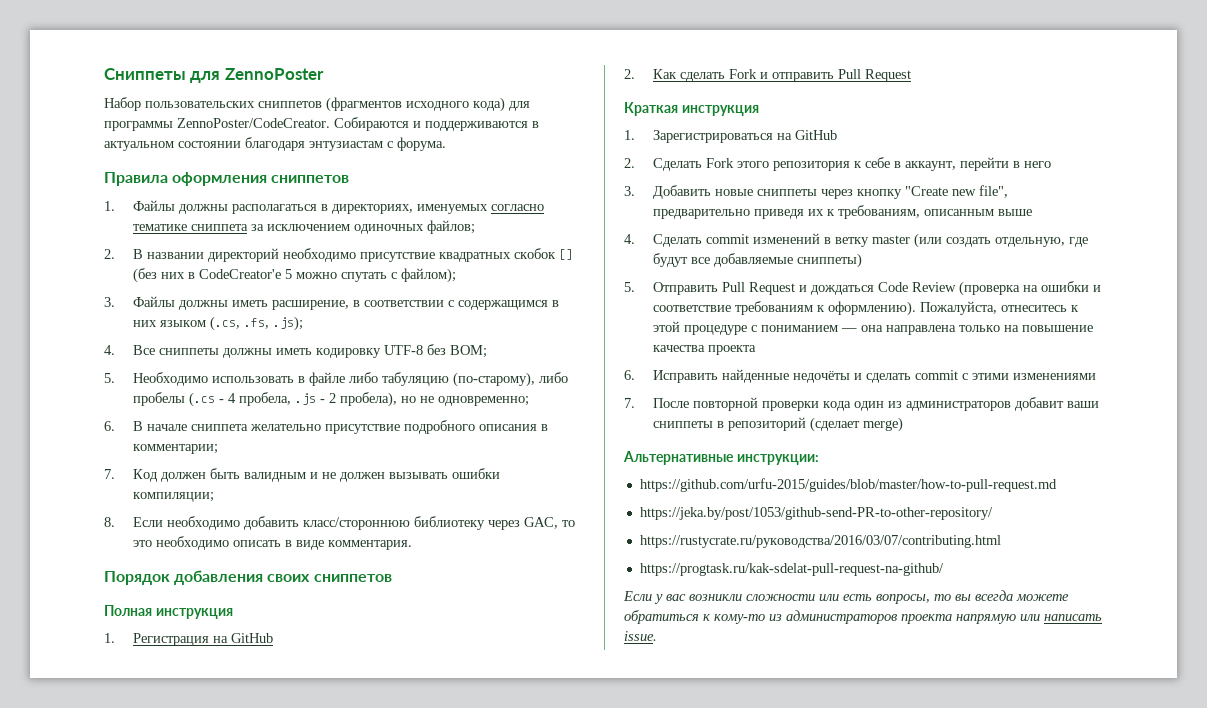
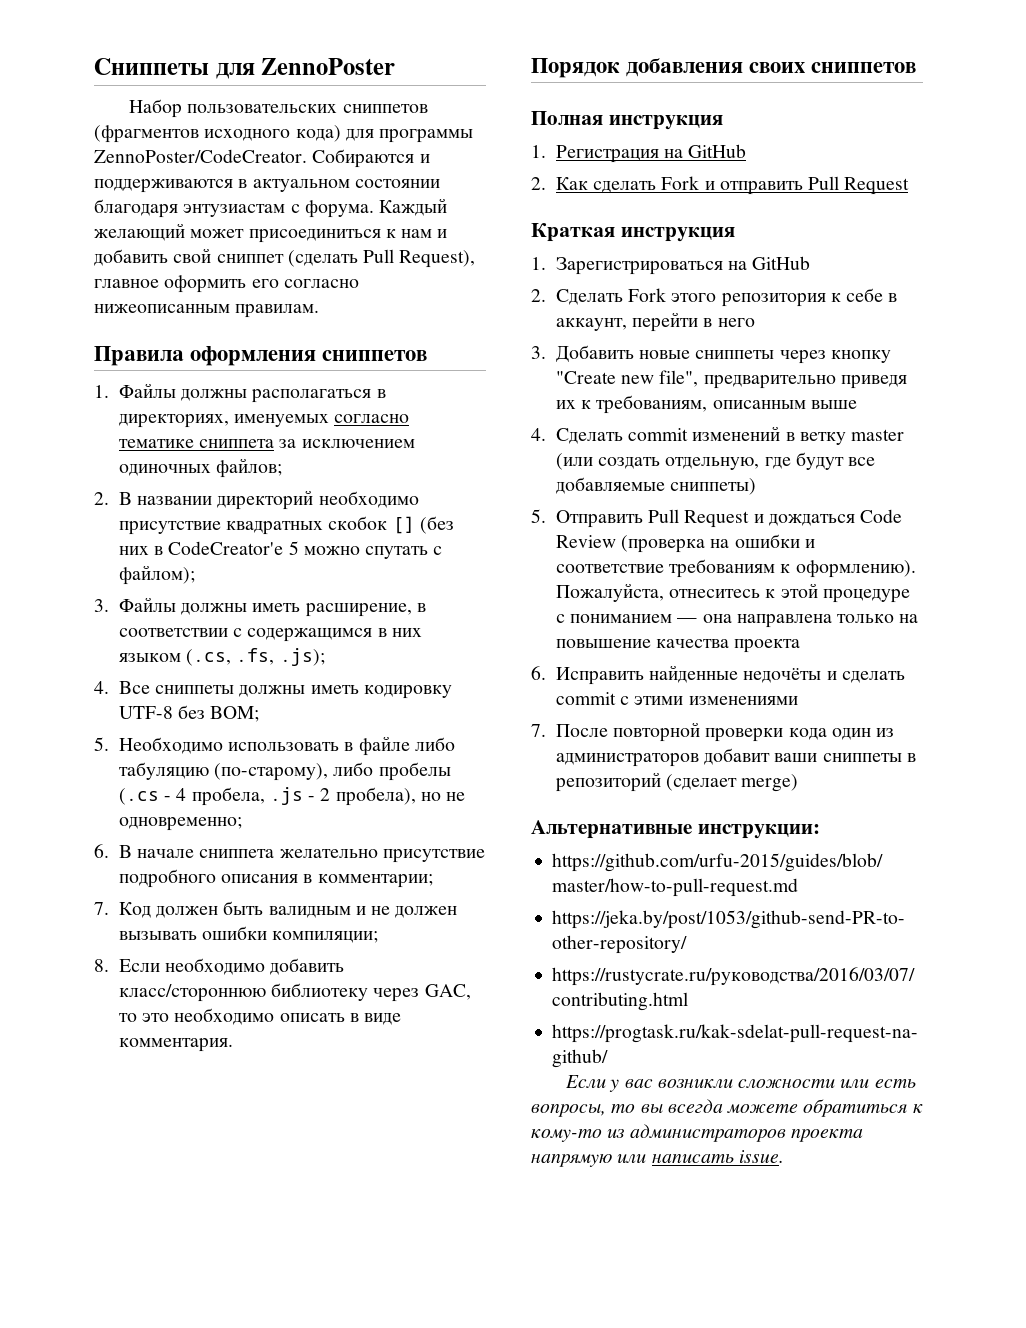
+ Каждый желающий может присоединиться к нам и добавить свой сниппет (сделать Pull Request), главное оформить его согласно нижеописанным правилам.

